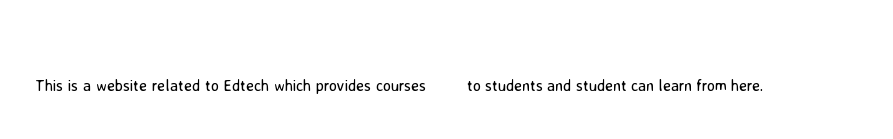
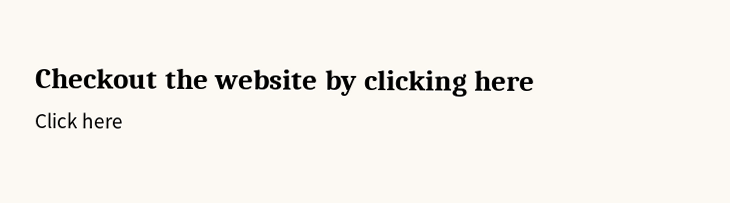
- This is a website related to Edtech which provides courses to students and student can learn from here.
+ Checkout the website by clicking here
+ Click here

